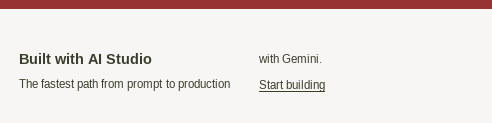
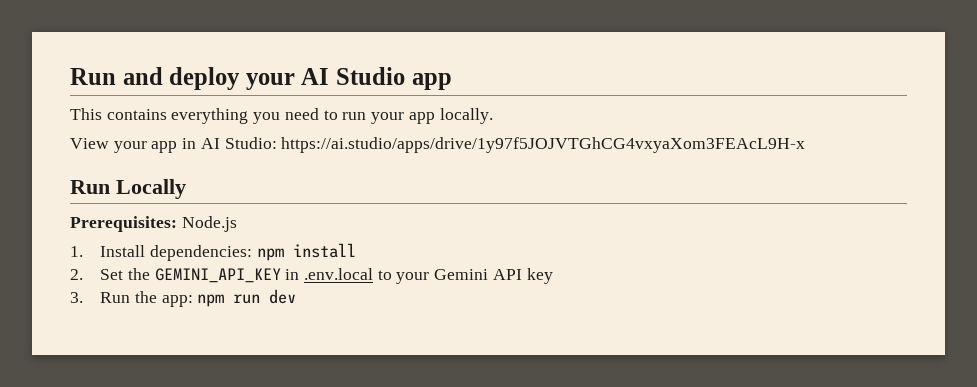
- Built with AI Studio
- The fastest path from prompt to production with Gemini.
- Start building
+ Run and deploy your AI Studio app
+ This contains everything you need to run your app locally.
+ View your app in AI Studio: https://ai.studio/apps/drive/1y97f5JOJVTGhCG4vxyaXom3FEAcL9H-x
+ Run Locally
+ Prerequisites: Node.js
+ 1. Install dependencies: npm install
+ 2. Set the GEMINI_API_KEY in .env.local to your Gemini API key
+ 3. Run the app: npm run dev

